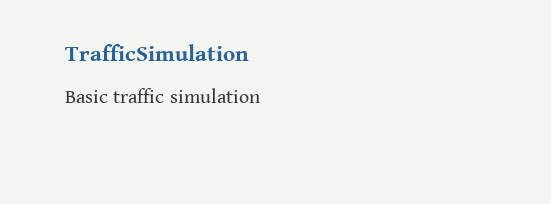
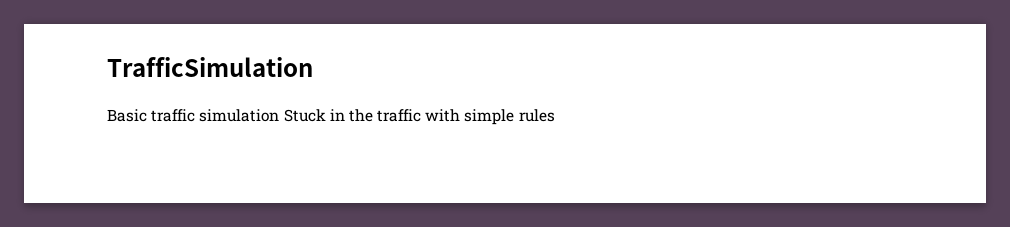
- Basic traffic simulation
+ Basic traffic simulation Stuck in the traffic with simple rules

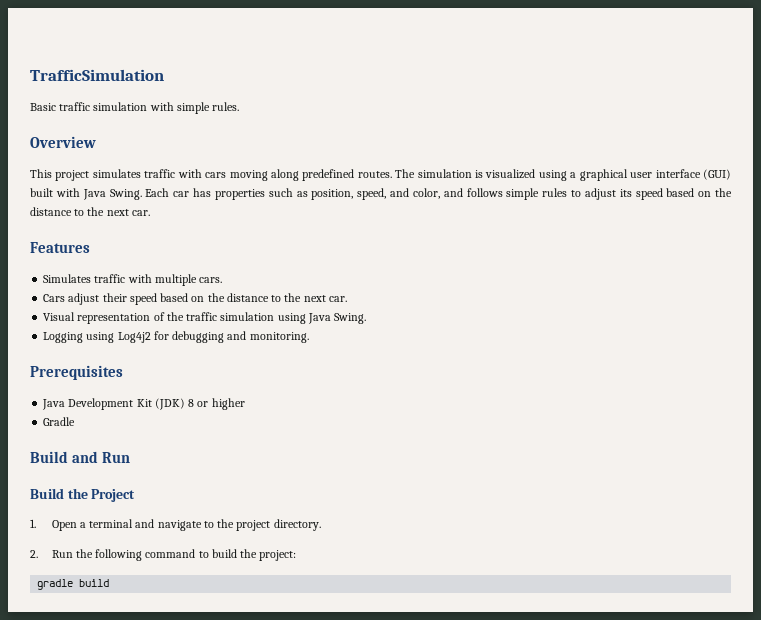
- Basic traffic simulation Stuck in the traffic with simple rules
+ Basic traffic simulation with simple rules.
+ Overview
+ This project simulates traffic with cars moving along predefined routes. The simulation is visualized using a graphical user interface (GUI) built with Java Swing. Each car has properties such as position, speed, and color, and follows simple rules to adjust its speed based on the distance to the next car.
+ Features
+ Simulates traffic with multiple cars.
+ Cars adjust their speed based on the distance to the next car.
+ Visual representation of the traffic simulation using Java Swing.
+ Logging using Log4j2 for debugging and monitoring.
+ Prerequisites
+ Java Development Kit (JDK) 8 or higher
+ Gradle
+ Build and Run
+ Build the Project
+ 1. Open a terminal and navigate to the project directory.
+ 2. Run the following command to build the project:
+ gradle build

